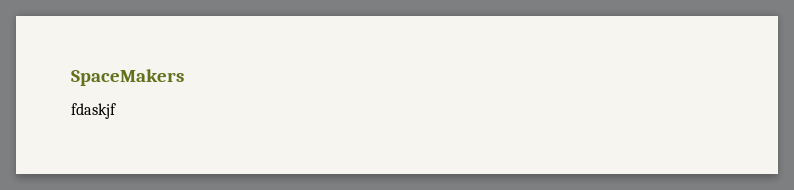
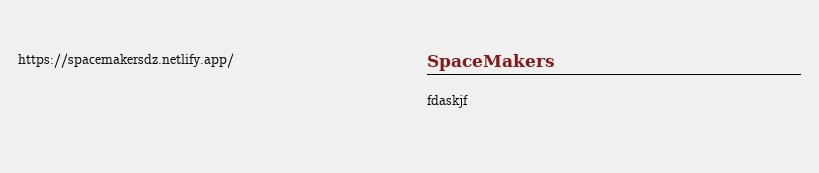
+ https://spacemakersdz.netlify.app/

